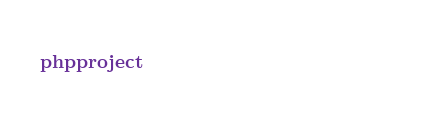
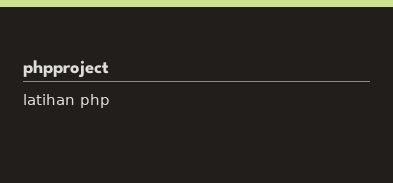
+ latihan php

